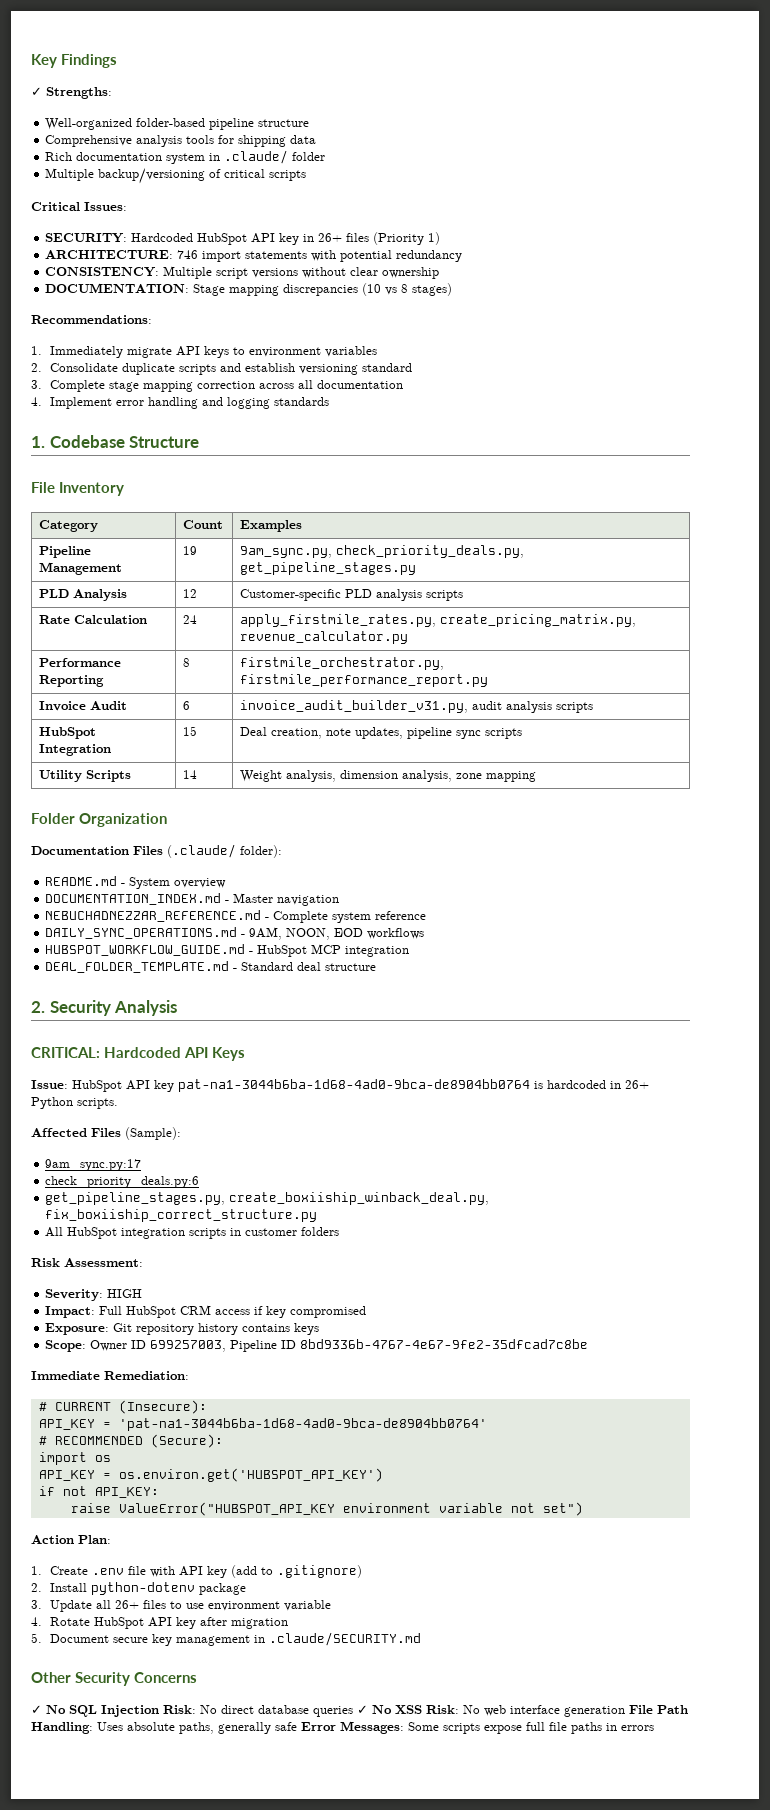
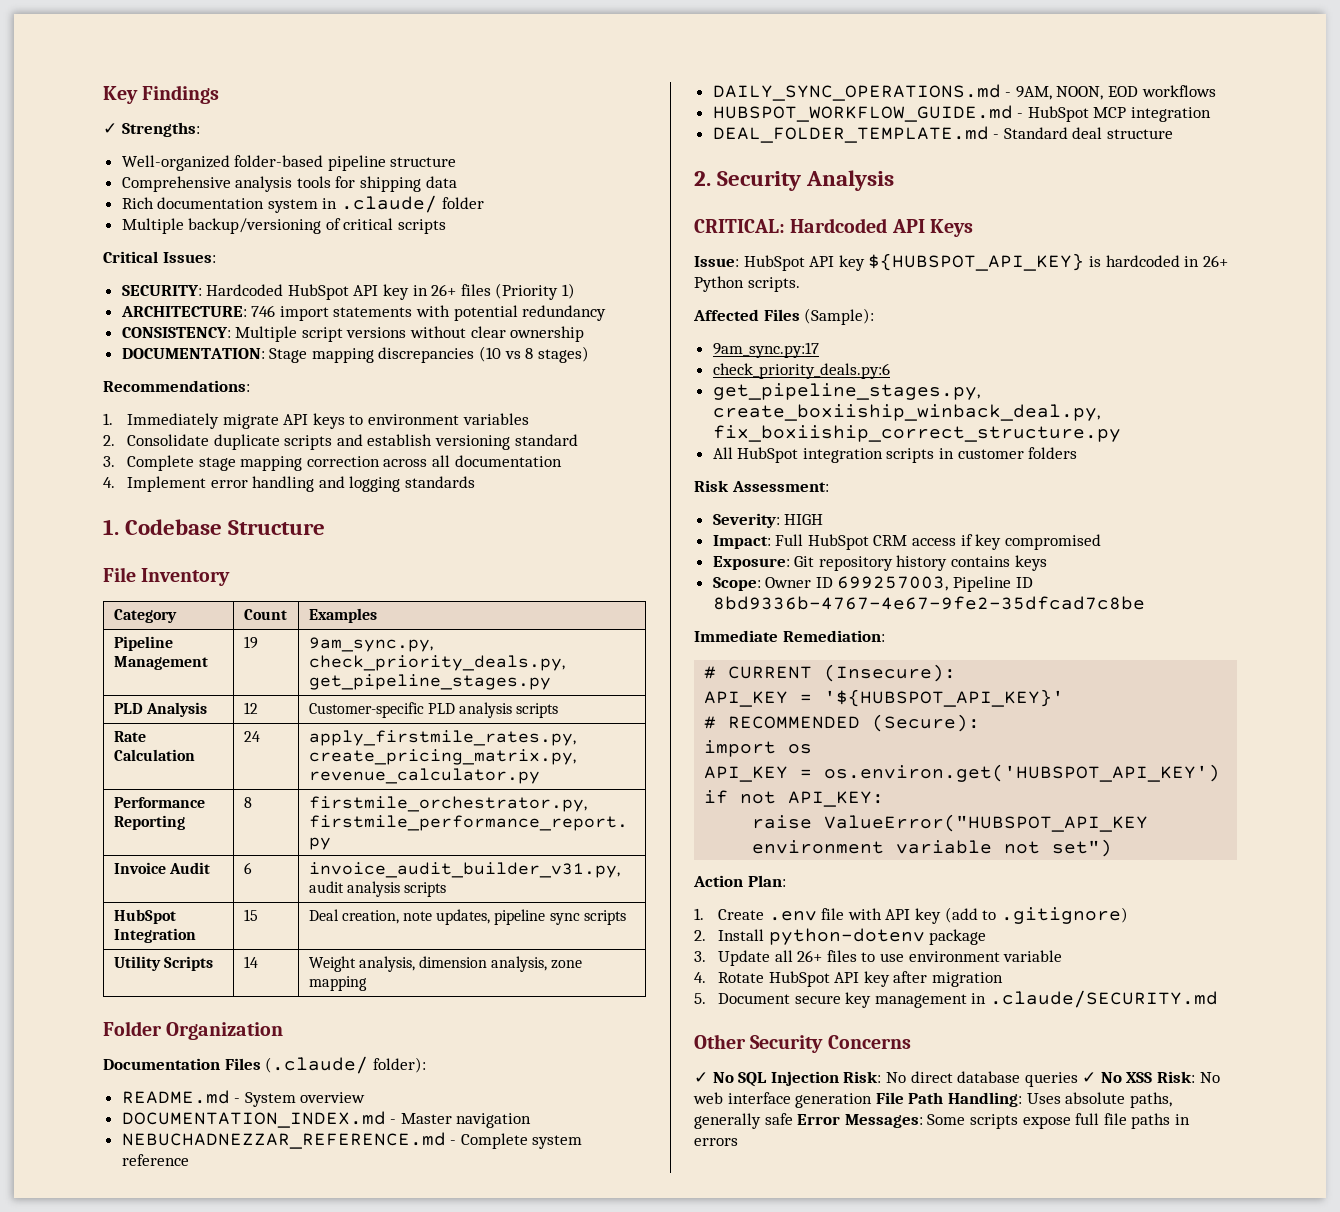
- Issue: HubSpot API key pat-na1-3044b6ba-1d68-4ad0-9bca-de8904bb0764 is hardcoded in 26+ Python scripts.
+ Issue: HubSpot API key ${HUBSPOT_API_KEY} is hardcoded in 26+ Python scripts.
- API_KEY = 'pat-na1-3044b6ba-1d68-4ad0-9bca-de8904bb0764'
+ API_KEY = '${HUBSPOT_API_KEY}'

